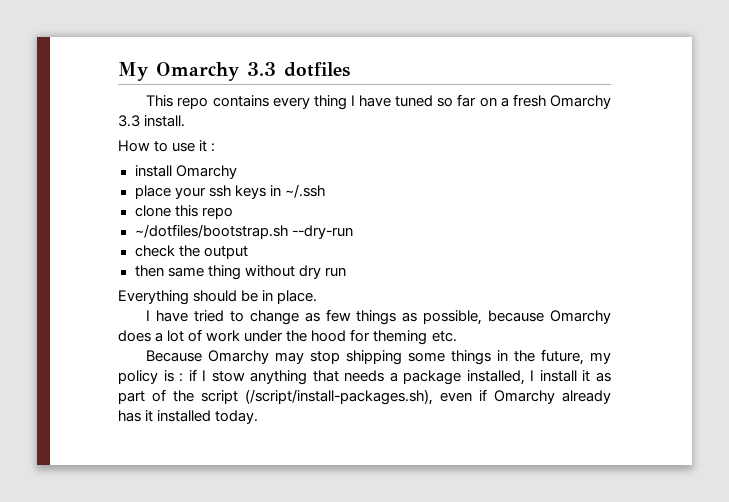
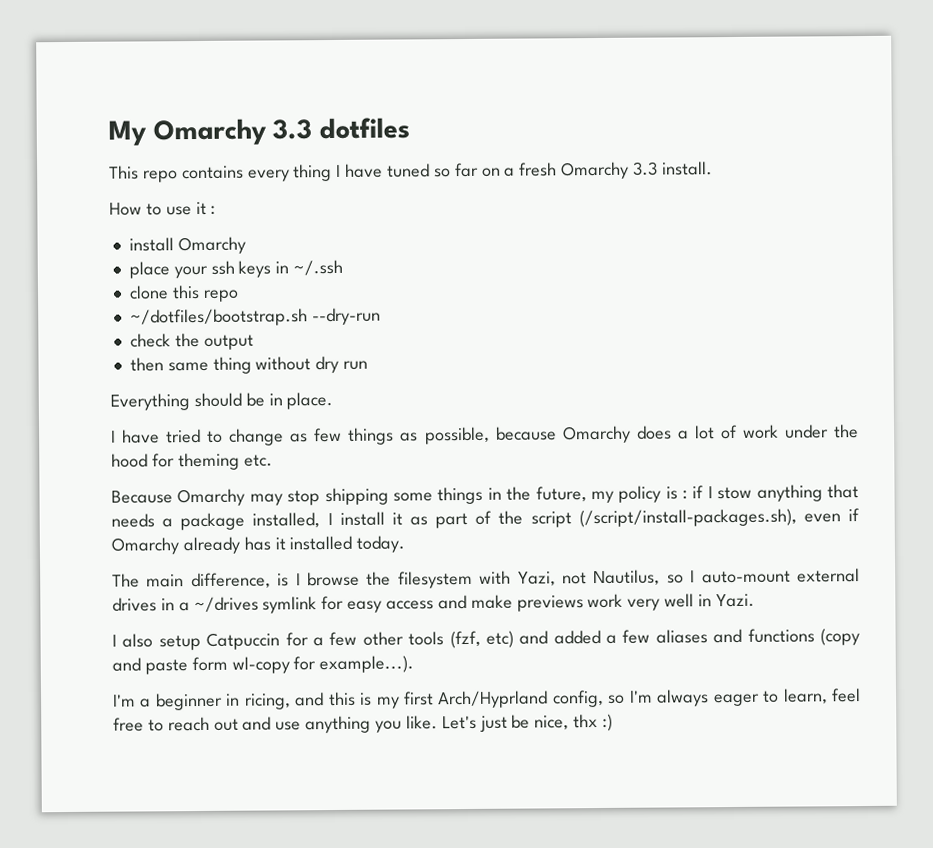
+ The main difference, is I browse the filesystem with Yazi, not Nautilus, so I auto-mount external drives in a ~/drives symlink for easy access and make previews work very well in Yazi.
+ I also setup Catpuccin for a few other tools (fzf, etc) and added a few aliases and functions (copy and paste form wl-copy for example...).
+ I'm a beginner in ricing, and this is my first Arch/Hyprland config, so I'm always eager to learn, feel free to reach out and use anything you like. Let's just be nice, thx :)

